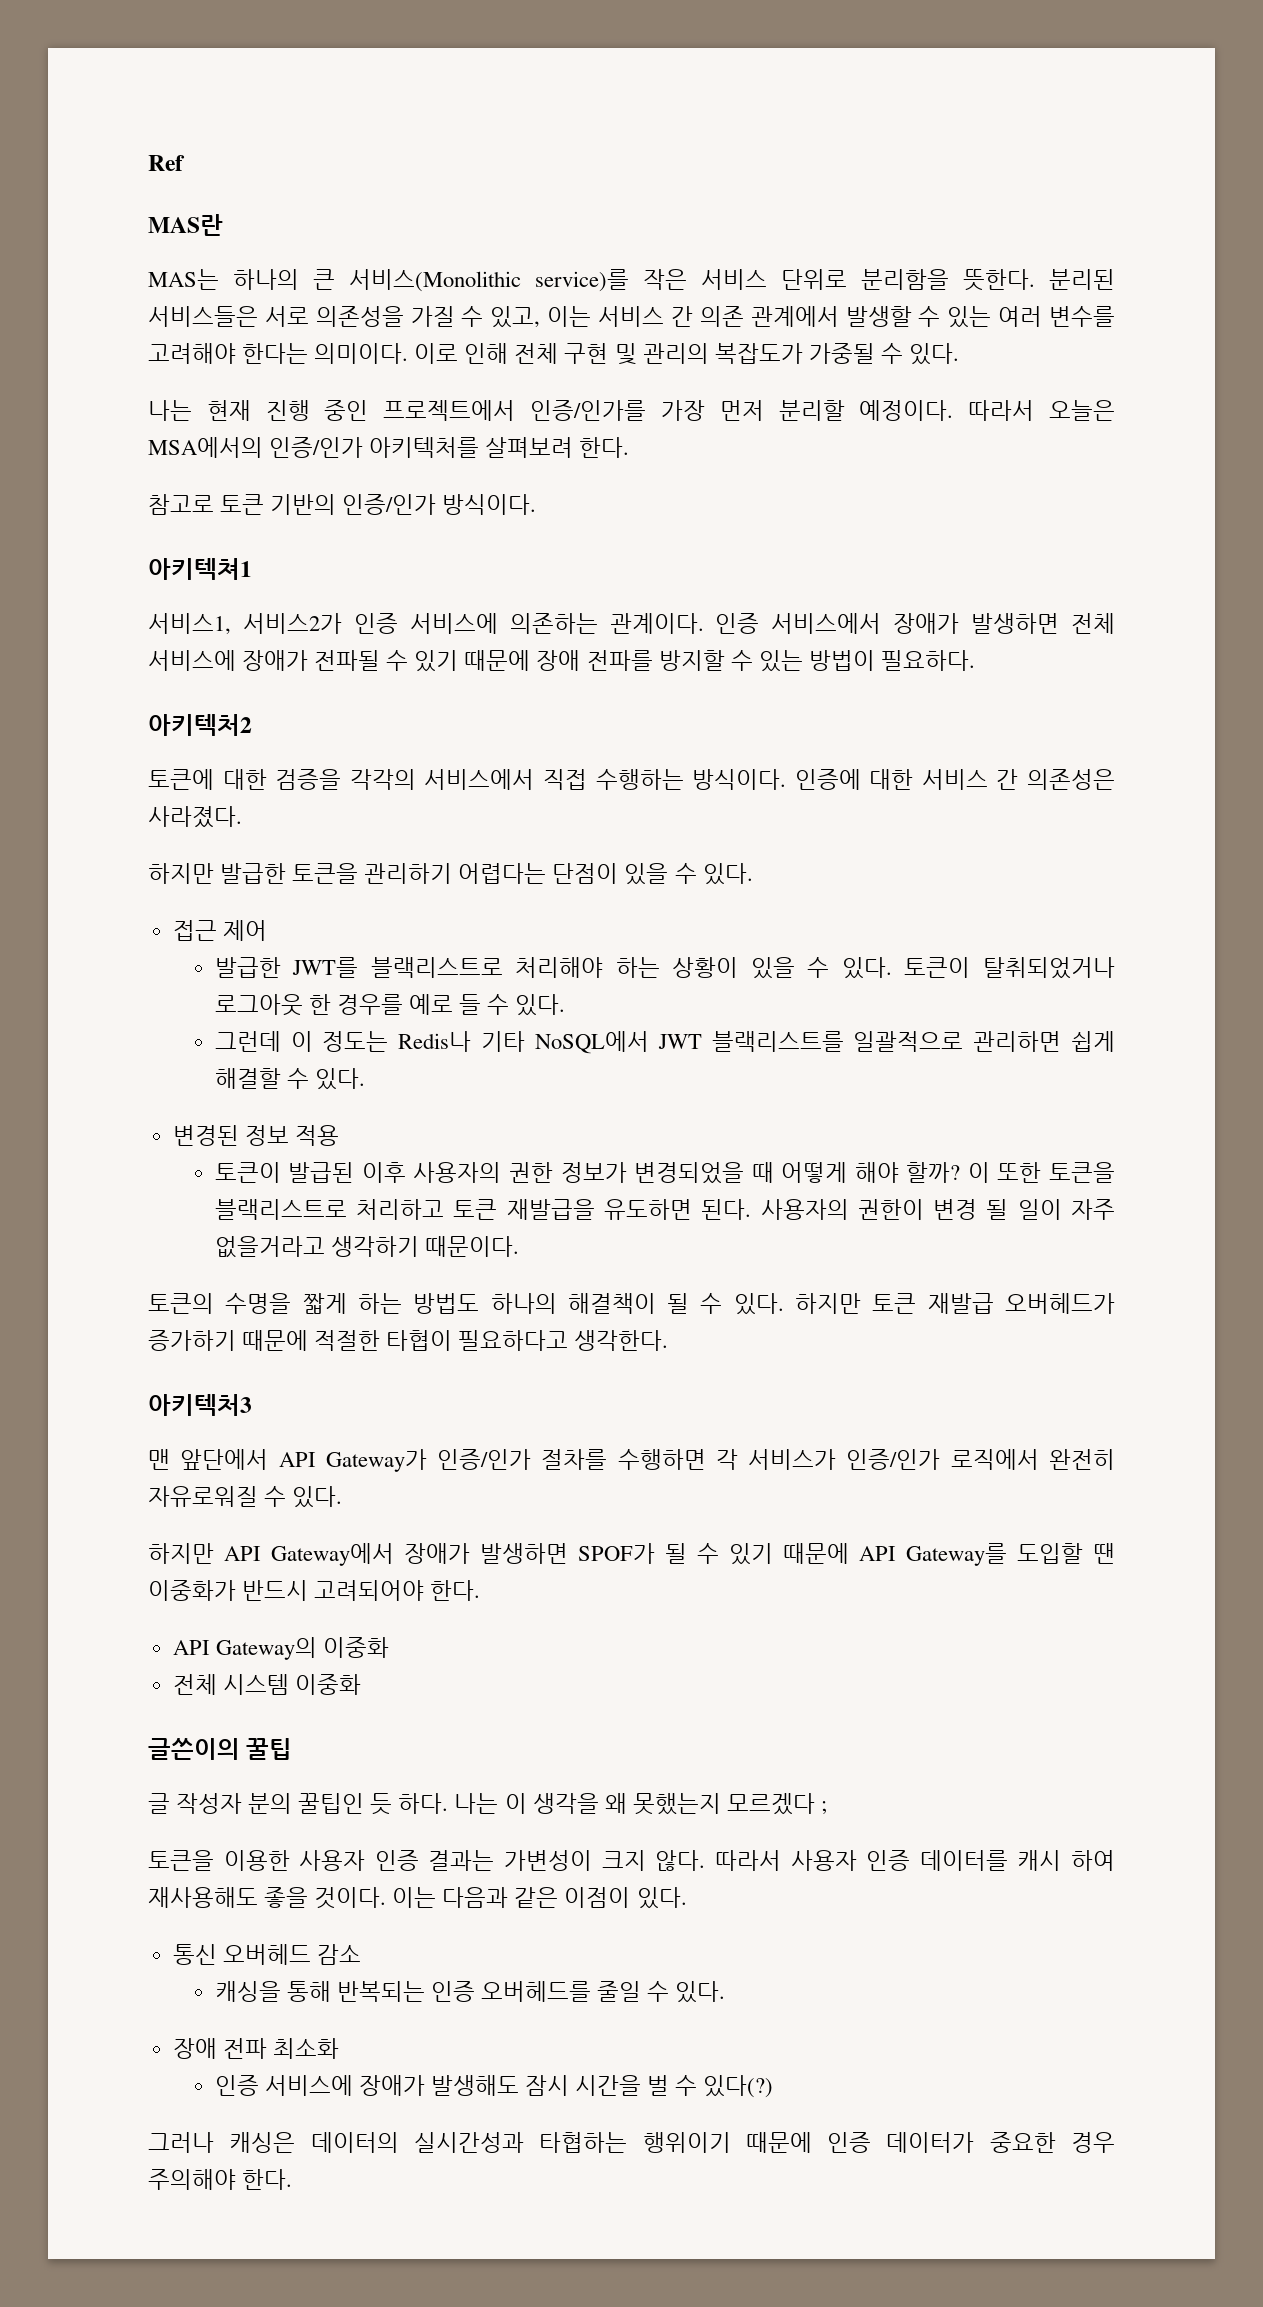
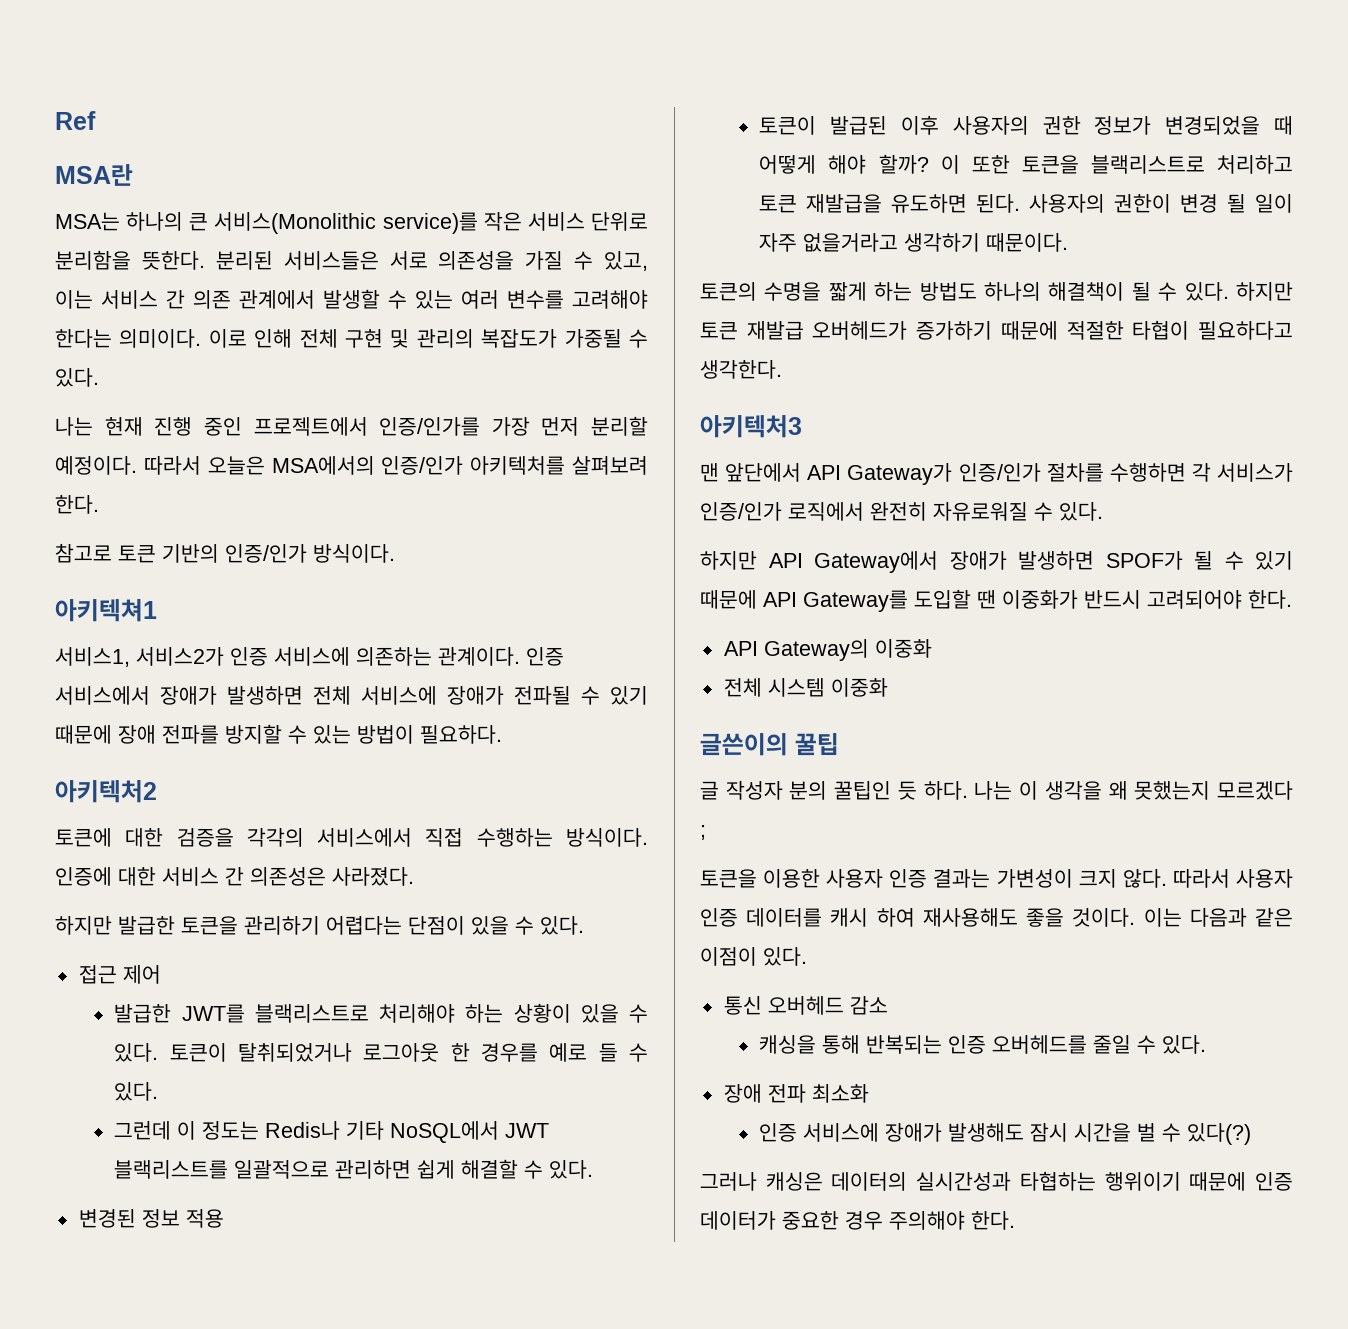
- MAS란
- MAS는 하나의 큰 서비스(Monolithic service)를 작은 서비스 단위로 분리함을 뜻한다.
+ MSA란
+ MSA는 하나의 큰 서비스(Monolithic service)를 작은 서비스 단위로 분리함을 뜻한다.

